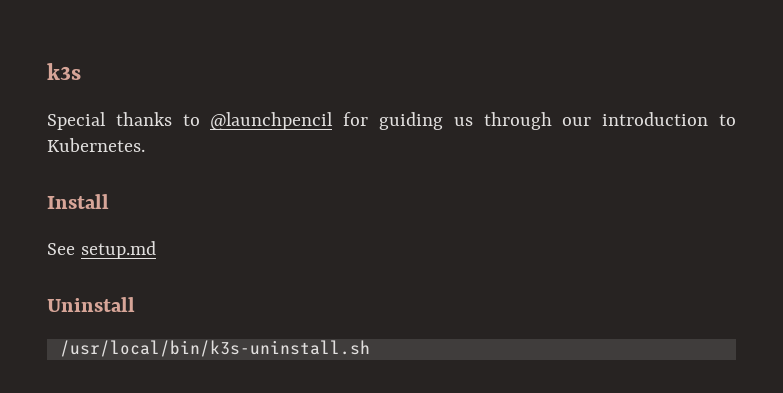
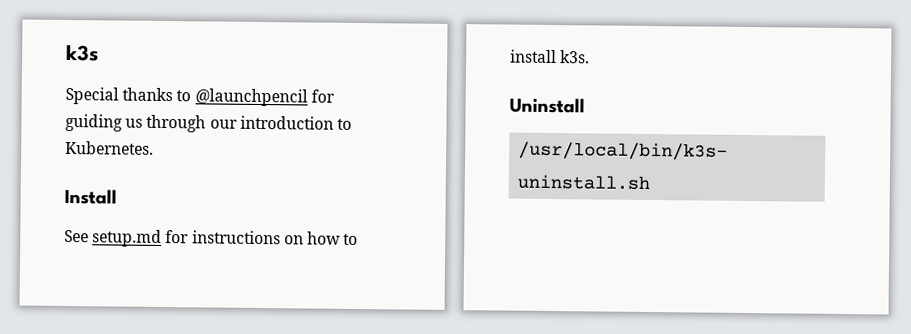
- See setup.md
+ See setup.md for instructions on how to install k3s.

